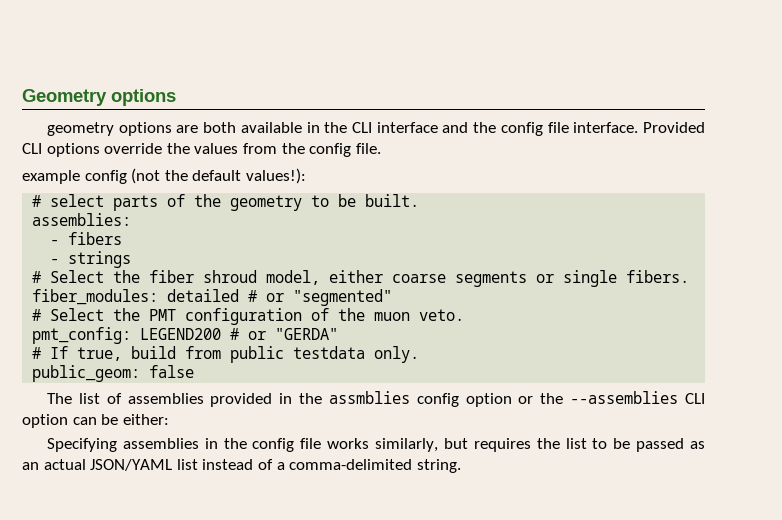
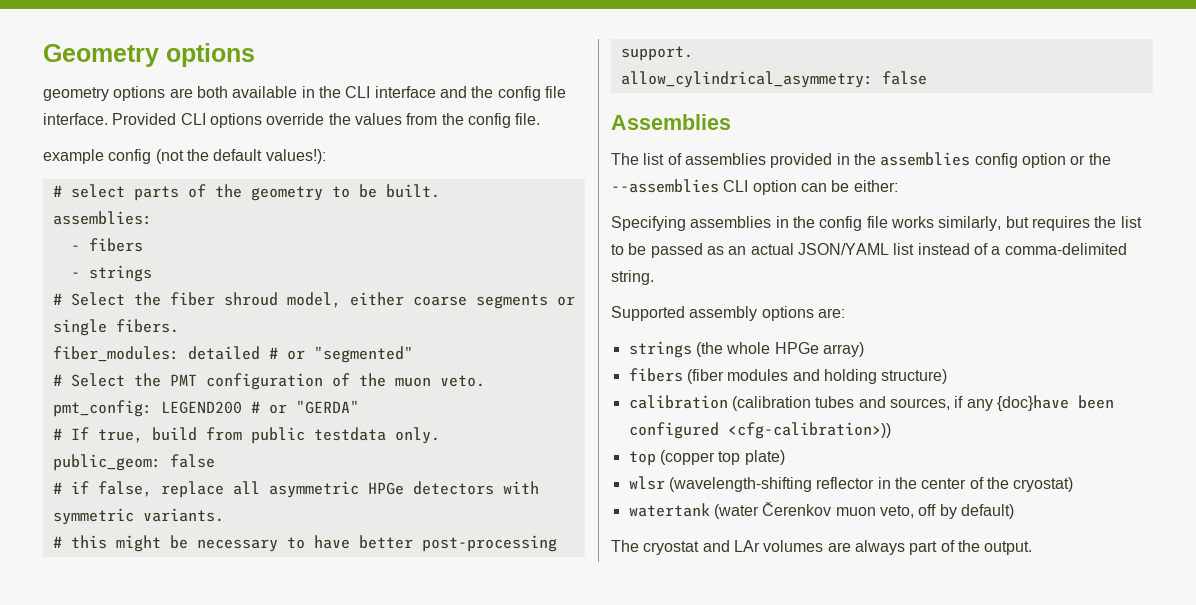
+ # if false, replace all asymmetric HPGe detectors with symmetric variants.
+ # this might be necessary to have better post-processing support.
+ allow_cylindrical_asymmetry: false
+ Assemblies
- The list of assemblies provided in the assmblies config option or the --assemblies CLI option can be either:
+ The list of assemblies provided in the assemblies config option or the --assemblies CLI option can be either:
+ Supported assembly options are:
+ strings (the whole HPGe array)
+ fibers (fiber modules and holding structure)
+ calibration (calibration tubes and sources, if any {doc}have been configured <cfg-calibration>))
+ top (copper top plate)
+ wlsr (wavelength-shifting reflector in the center of the cryostat)
+ watertank (water Čerenkov muon veto, off by default)
+ The cryostat and LAr volumes are always part of the output.

